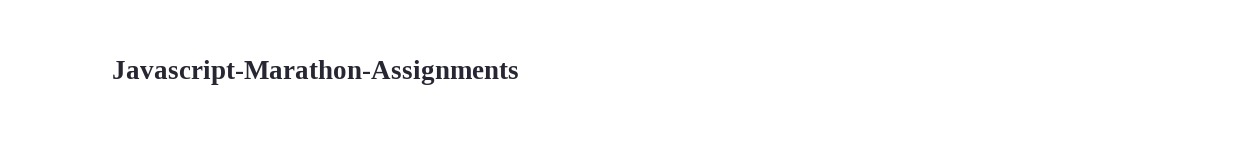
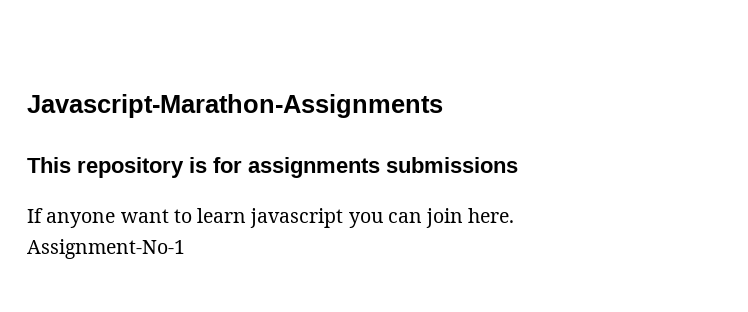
+ This repository is for assignments submissions
+ If anyone want to learn javascript you can join here.
+ Assignment-No-1

